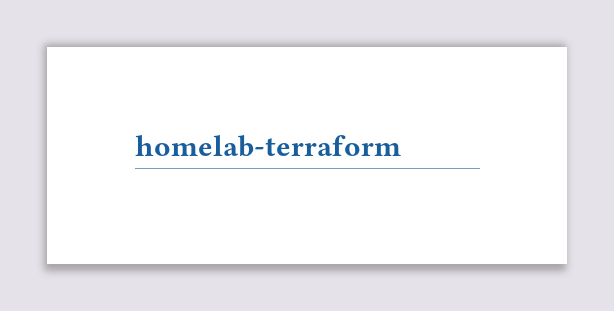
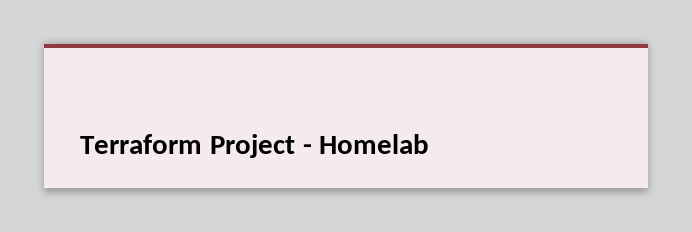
- homelab-terraform
+ Terraform Project - Homelab

